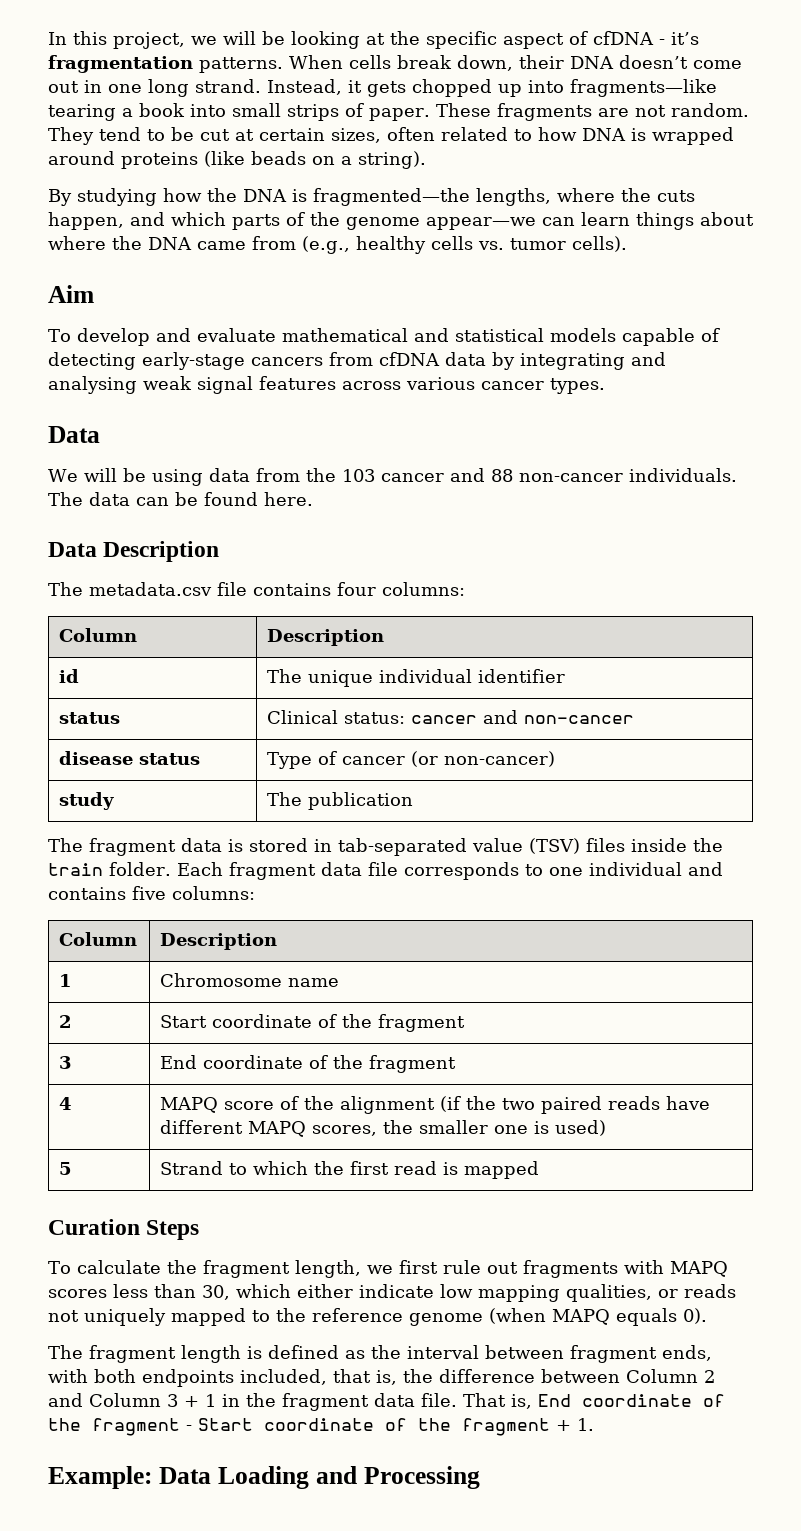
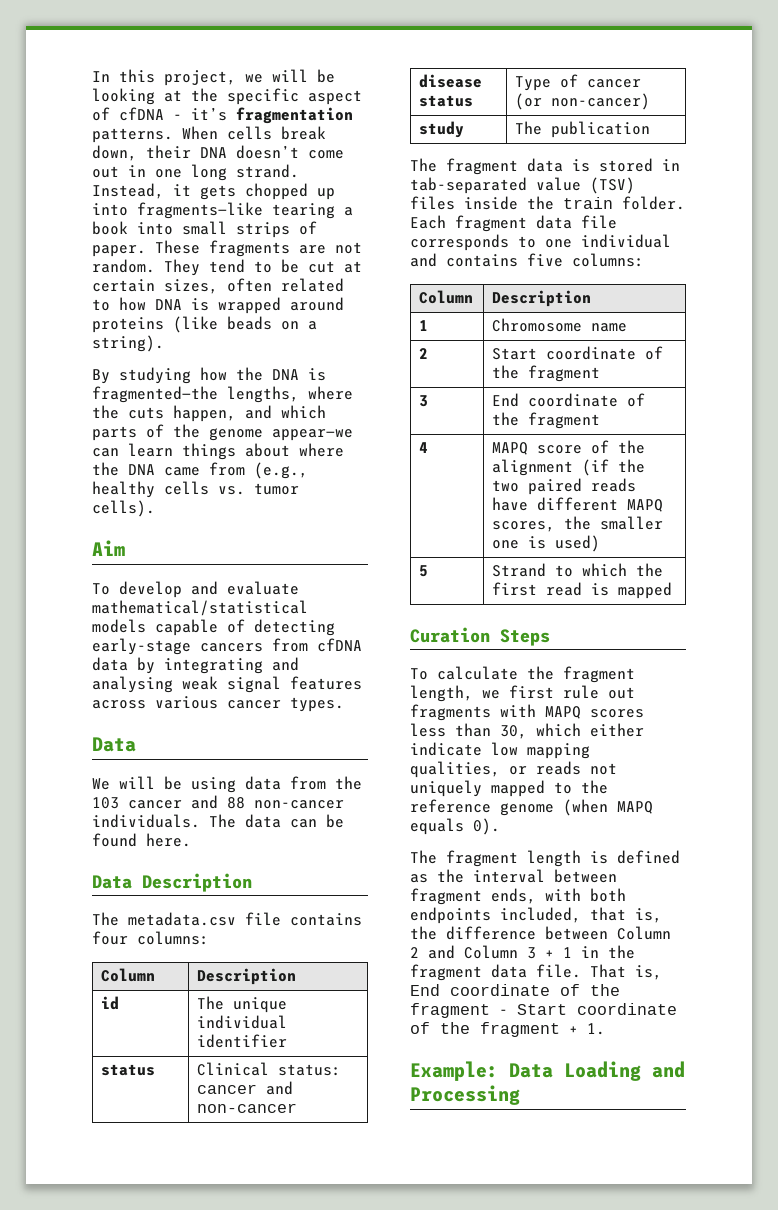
- To develop and evaluate mathematical and statistical models capable of detecting early-stage cancers from cfDNA data by integrating and analysing weak signal features across various cancer types.
+ To develop and evaluate mathematical/statistical models capable of detecting early-stage cancers from cfDNA data by integrating and analysing weak signal features across various cancer types.

